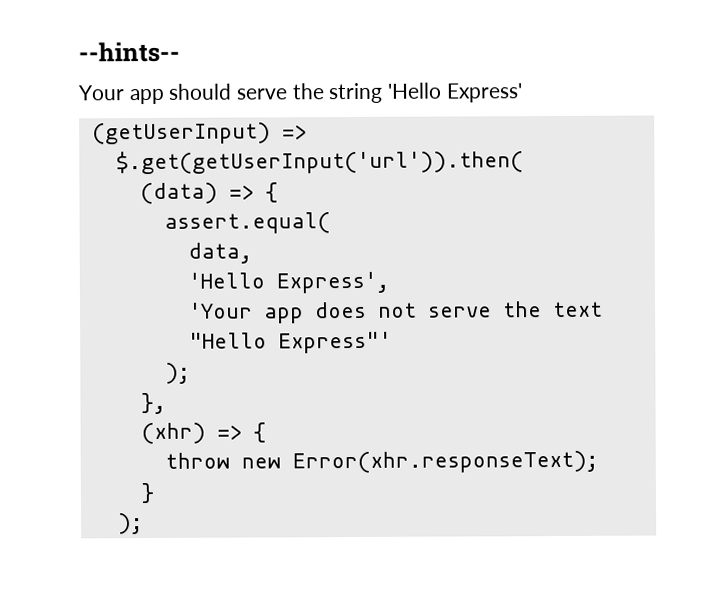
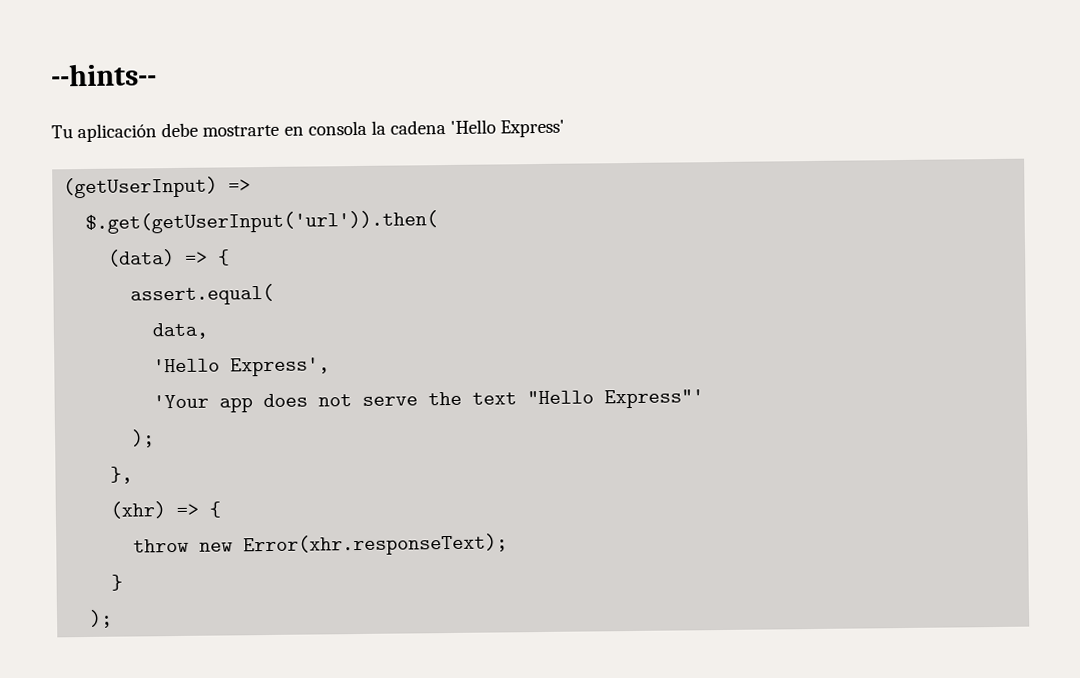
- Your app should serve the string 'Hello Express'
+ Tu aplicación debe mostrarte en consola la cadena 'Hello Express'

